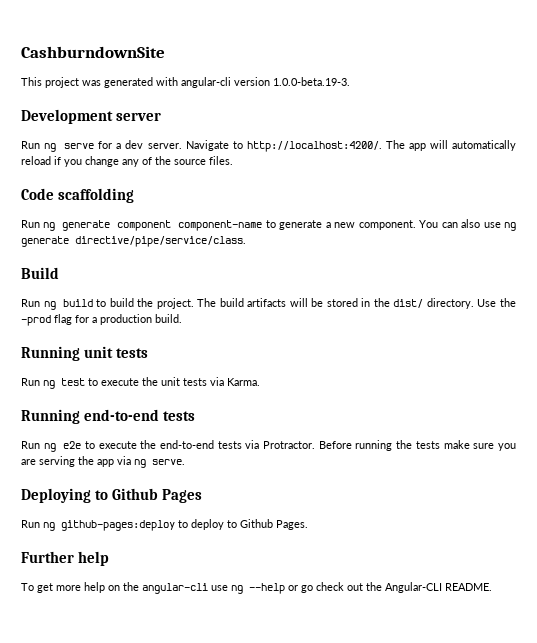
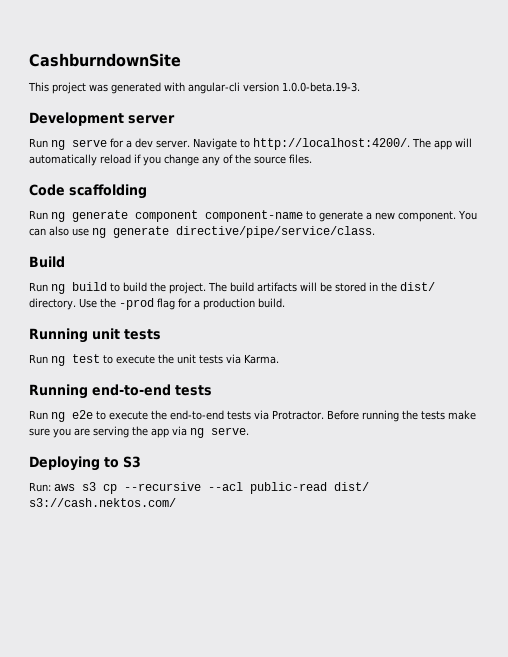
- Deploying to Github Pages
- Run ng github-pages:deploy to deploy to Github Pages.
- Further help
- To get more help on the angular-cli use ng --help or go check out the Angular-CLI README.
+ Deploying to S3
+ Run: aws s3 cp --recursive --acl public-read dist/ s3://cash.nektos.com/

